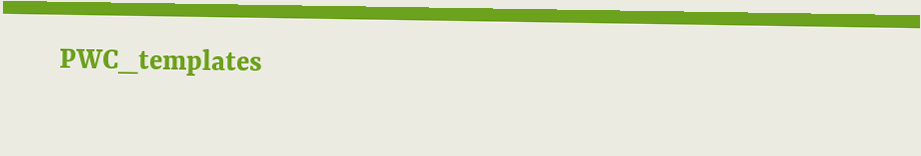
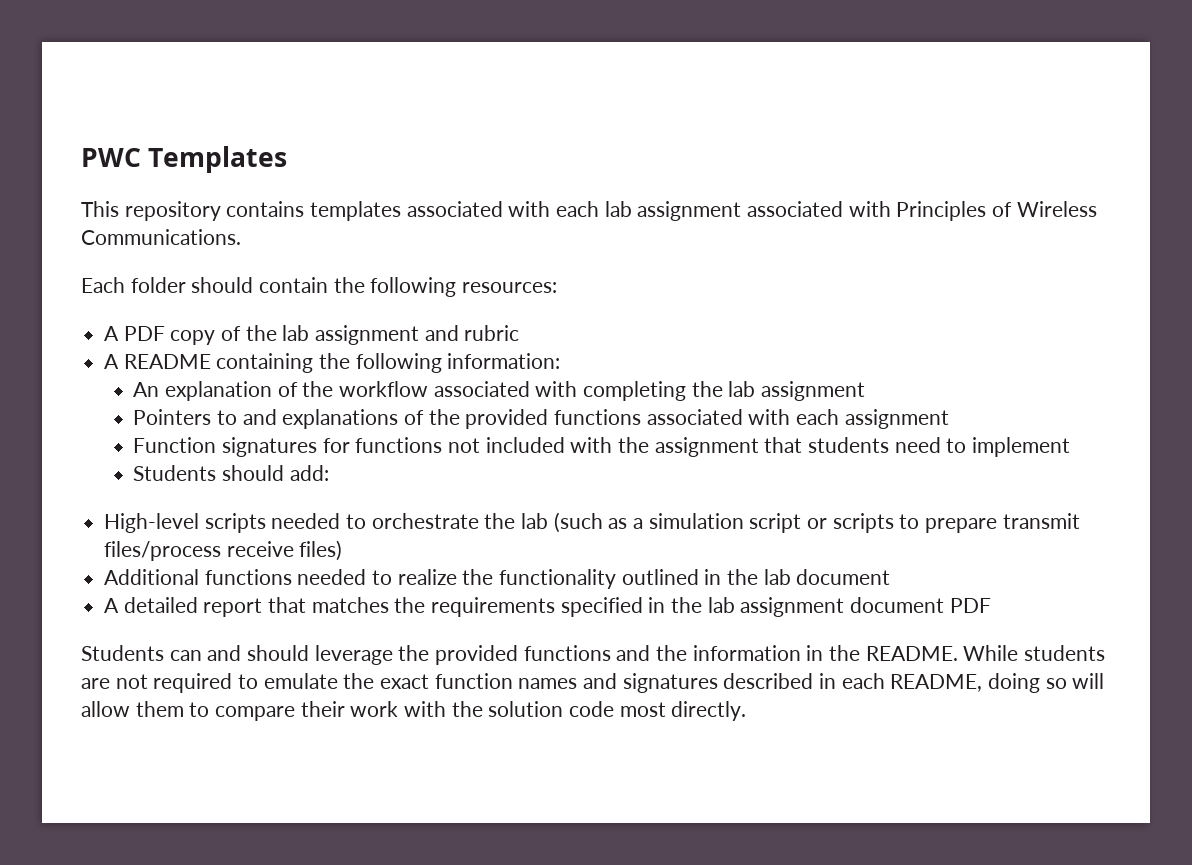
- PWC_templates
+ PWC Templates
+ This repository contains templates associated with each lab assignment associated with Principles of Wireless Communications.
+ Each folder should contain the following resources:
+ A PDF copy of the lab assignment and rubric
+ A README containing the following information:
+ An explanation of the workflow associated with completing the lab assignment
+ Pointers to and explanations of the provided functions associated with each assignment
+ Function signatures for functions not included with the assignment that students need to implement
+ Students should add:
+ High-level scripts needed to orchestrate the lab (such as a simulation script or scripts to prepare transmit files/process receive files)
+ Additional functions needed to realize the functionality outlined in the lab document
+ A detailed report that matches the requirements specified in the lab assignment document PDF
+ Students can and should leverage the provided functions and the information in the README. While students are not required to emulate the exact function names and signatures described in each README, doing so will allow them to compare their work with the solution code most directly.

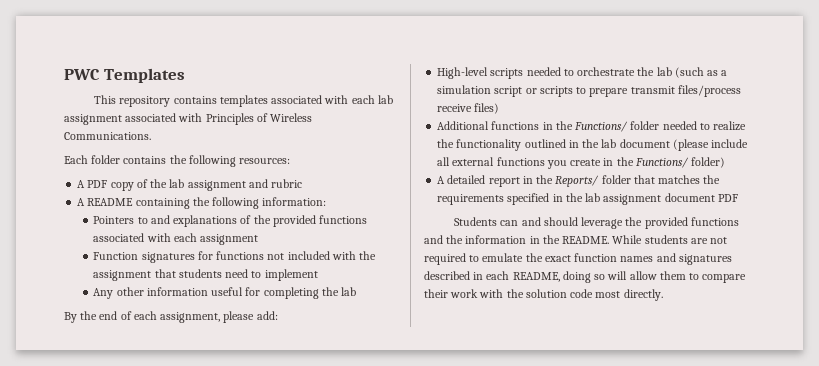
- Each folder should contain the following resources:
+ Each folder contains the following resources:
- An explanation of the workflow associated with completing the lab assignment
- Students should add:
+ Any other information useful for completing the lab
+ By the end of each assignment, please add:
- Additional functions needed to realize the functionality outlined in the lab document
+ Additional functions in the Functions/ folder needed to realize the functionality outlined in the lab document (please include all external functions you create in the Functions/ folder)
- A detailed report that matches the requirements specified in the lab assignment document PDF
+ A detailed report in the Reports/ folder that matches the requirements specified in the lab assignment document PDF

